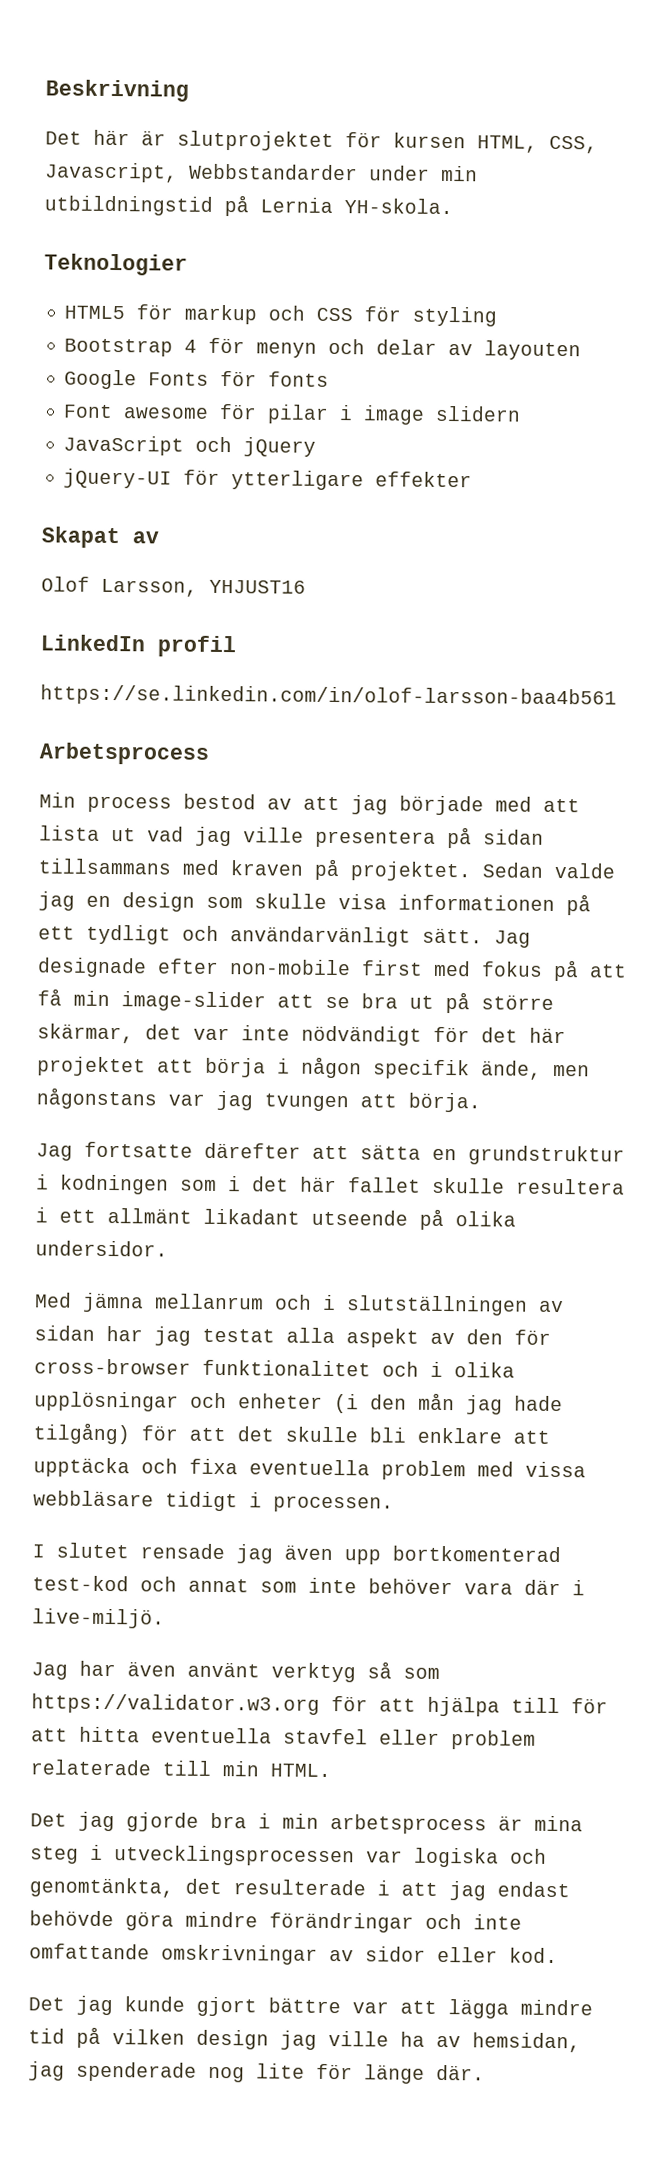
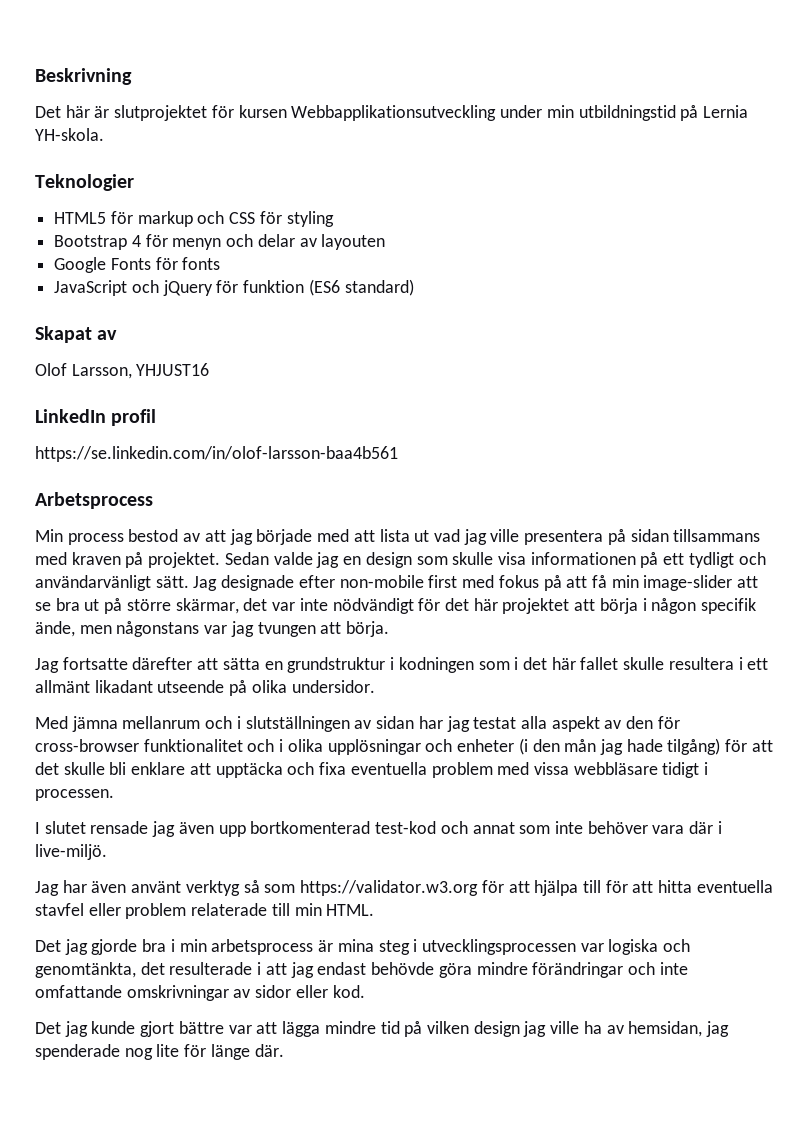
- Det här är slutprojektet för kursen HTML, CSS, Javascript, Webbstandarder under min utbildningstid på Lernia YH-skola.
+ Det här är slutprojektet för kursen Webbapplikationsutveckling under min utbildningstid på Lernia YH-skola.
- Font awesome för pilar i image slidern
- JavaScript och jQuery
- jQuery-UI för ytterligare effekter
+ JavaScript och jQuery för funktion (ES6 standard)

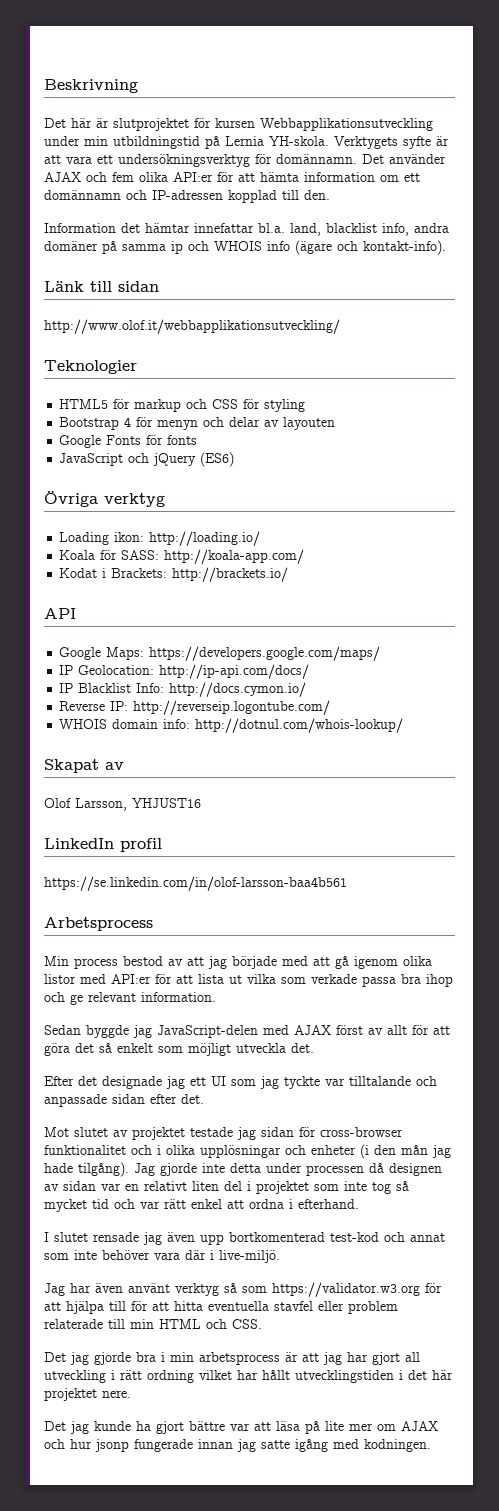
+ Verktygets syfte är att vara ett undersökningsverktyg för domännamn. Det använder AJAX och fem olika API:er för att hämta information om ett domännamn och IP-adressen kopplad till den.
+ Information det hämtar innefattar bl.a. land, blacklist info, andra domäner på samma ip och WHOIS info (ägare och kontakt-info).
+ Länk till sidan
+ http://www.olof.it/webbapplikationsutveckling/
- JavaScript och jQuery för funktion (ES6 standard)
+ JavaScript och jQuery (ES6)
+ Övriga verktyg
+ Loading ikon: http://loading.io/
+ Koala för SASS: http://koala-app.com/
+ Kodat i Brackets: http://brackets.io/
+ API
+ Google Maps: https://developers.google.com/maps/
+ IP Geolocation: http://ip-api.com/docs/
+ IP Blacklist Info: http://docs.cymon.io/
+ Reverse IP: http://reverseip.logontube.com/
+ WHOIS domain info: http://dotnul.com/whois-lookup/
- Min process bestod av att jag började med att lista ut vad jag ville presentera på sidan tillsammans med kraven på projektet. Sedan valde jag en design som skulle visa informationen på ett tydligt och användarvänligt sätt. Jag designade efter non-mobile first med fokus på att få min image-slider att se bra ut på större skärmar, det var inte nödvändigt för det här projektet att börja i någon specifik ände, men någonstans var jag tvungen att börja.
- Jag fortsatte därefter att sätta en grundstruktur i kodningen som i det här fallet skulle resultera i ett allmänt likadant utseende på olika undersidor.
- Med jämna mellanrum och i slutställningen av sidan har jag testat alla aspekt av den för cross-browser funktionalitet och i olika upplösningar och enheter (i den mån jag hade tilgång) för att det skulle bli enklare att upptäcka och fixa eventuella problem med vissa webbläsare tidigt i processen.
+ Min process bestod av att jag började med att gå igenom olika listor med API:er för att lista ut vilka som verkade passa bra ihop och ge relevant information.
+ Sedan byggde jag JavaScript-delen med AJAX först av allt för att göra det så enkelt som möjligt utveckla det.
+ Efter det designade jag ett UI som jag tyckte var tilltalande och anpassade sidan efter det.
+ Mot slutet av projektet testade jag sidan för cross-browser funktionalitet och i olika upplösningar och enheter (i den mån jag hade tilgång). Jag gjorde inte detta under processen då designen av sidan var en relativt liten del i projektet som inte tog så mycket tid och var rätt enkel att ordna i efterhand.
- Jag har även använt verktyg så som https://validator.w3.org för att hjälpa till för att hitta eventuella stavfel eller problem relaterade till min HTML.
+ Jag har även använt verktyg så som https://validator.w3.org för att hjälpa till för att hitta eventuella stavfel eller problem relaterade till min HTML och CSS.
- Det jag gjorde bra i min arbetsprocess är mina steg i utvecklingsprocessen var logiska och genomtänkta, det resulterade i att jag endast behövde göra mindre förändringar och inte omfattande omskrivningar av sidor eller kod.
+ Det jag gjorde bra i min arbetsprocess är att jag har gjort all utveckling i rätt ordning vilket har hållt utvecklingstiden i det här projektet nere.
- Det jag kunde gjort bättre var att lägga mindre tid på vilken design jag ville ha av hemsidan, jag spenderade nog lite för länge där.
+ Det jag kunde ha gjort bättre var att läsa på lite mer om AJAX och hur jsonp fungerade innan jag satte igång med kodningen.

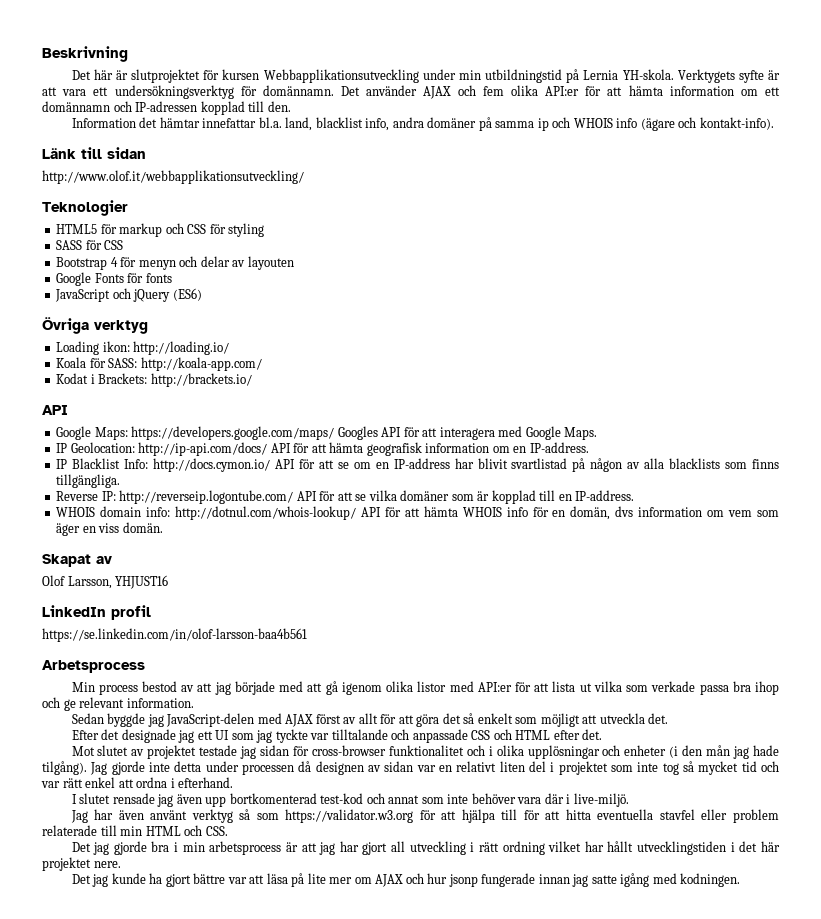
+ SASS för CSS
- Google Maps: https://developers.google.com/maps/
- IP Geolocation: http://ip-api.com/docs/
- IP Blacklist Info: http://docs.cymon.io/
- Reverse IP: http://reverseip.logontube.com/
- WHOIS domain info: http://dotnul.com/whois-lookup/
+ Google Maps: https://developers.google.com/maps/ Googles API för att interagera med Google Maps.
+ IP Geolocation: http://ip-api.com/docs/ API för att hämta geografisk information om en IP-address.
+ IP Blacklist Info: http://docs.cymon.io/ API för att se om en IP-address har blivit svartlistad på någon av alla blacklists som finns tillgängliga.
+ Reverse IP: http://reverseip.logontube.com/ API för att se vilka domäner som är kopplad till en IP-address.
+ WHOIS domain info: http://dotnul.com/whois-lookup/ API för att hämta WHOIS info för en domän, dvs information om vem som äger en viss domän.
- Sedan byggde jag JavaScript-delen med AJAX först av allt för att göra det så enkelt som möjligt utveckla det.
+ Sedan byggde jag JavaScript-delen med AJAX först av allt för att göra det så enkelt som möjligt att utveckla det.
- Efter det designade jag ett UI som jag tyckte var tilltalande och anpassade sidan efter det.
+ Efter det designade jag ett UI som jag tyckte var tilltalande och anpassade CSS och HTML efter det.

